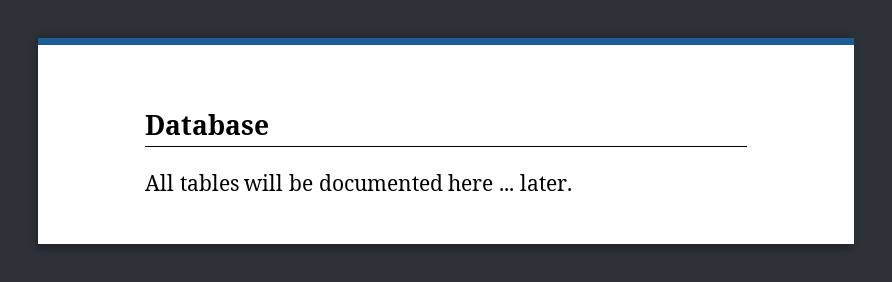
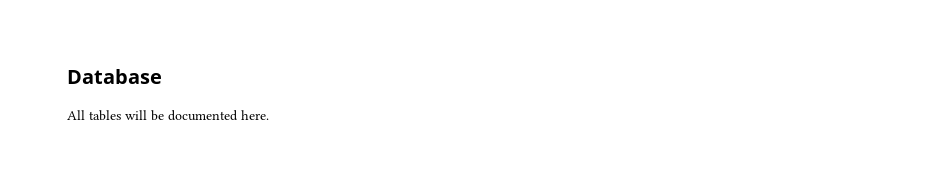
- All tables will be documented here ... later.
+ All tables will be documented here.

